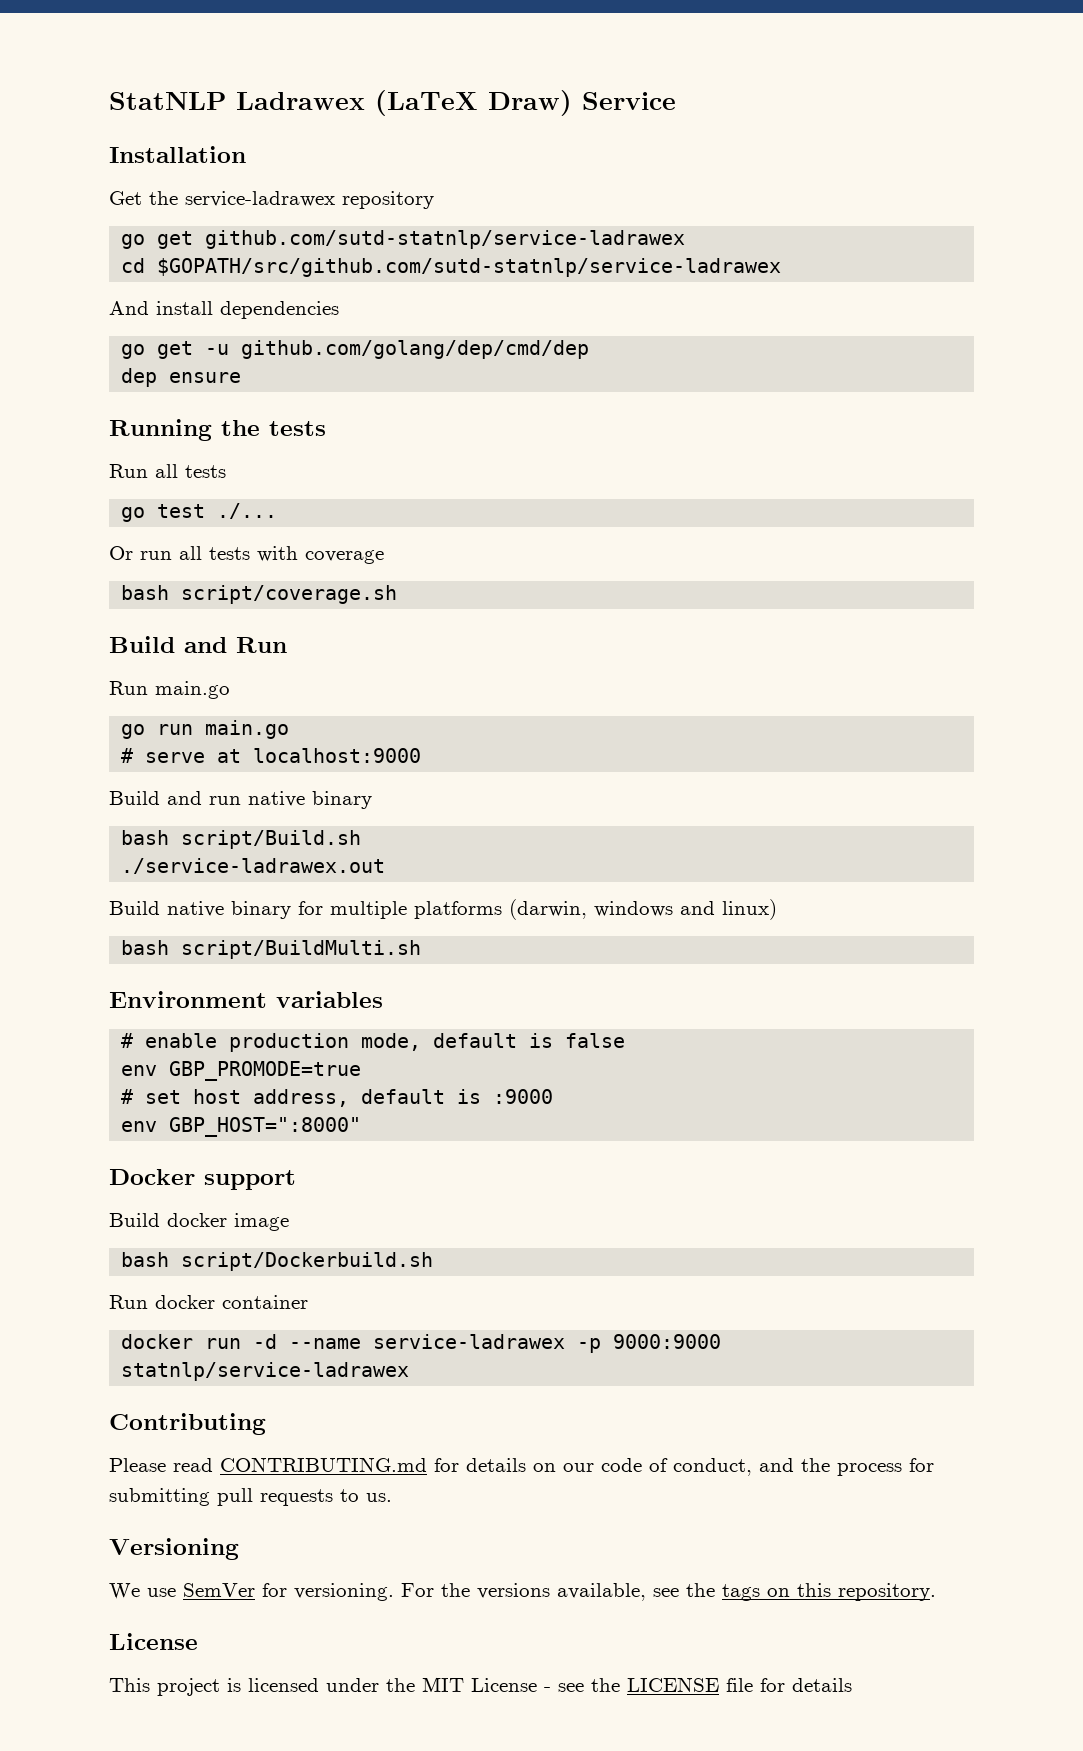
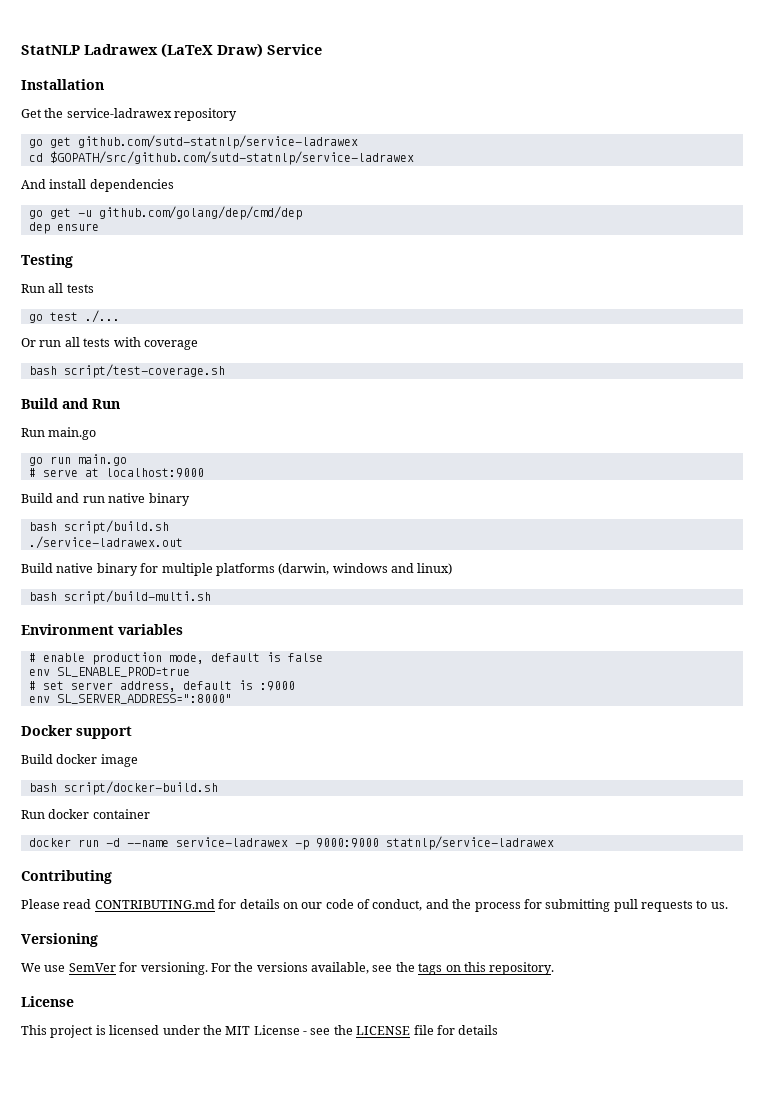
- Running the tests
+ Testing
- bash script/coverage.sh
+ bash script/test-coverage.sh
- bash script/Build.sh
+ bash script/build.sh
- bash script/BuildMulti.sh
+ bash script/build-multi.sh
- env GBP_PROMODE=true
+ env SL_ENABLE_PROD=true
- # set host address, default is :9000
+ # set server address, default is :9000
- env GBP_HOST=":8000"
+ env SL_SERVER_ADDRESS=":8000"
- bash script/Dockerbuild.sh
+ bash script/docker-build.sh

